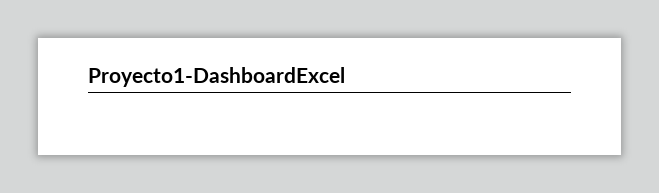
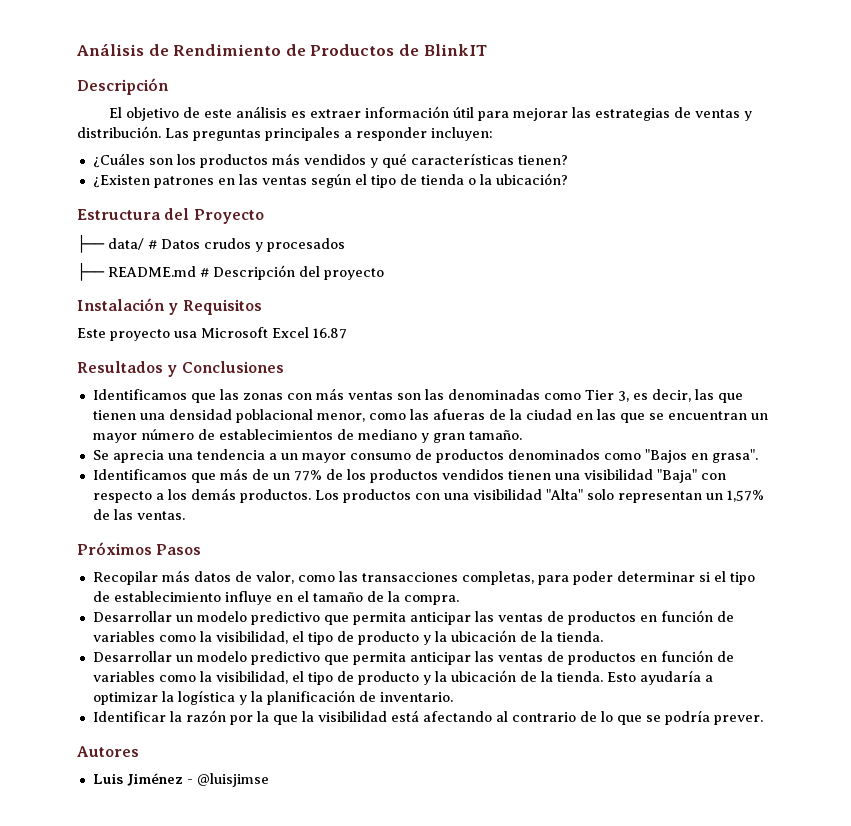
- Proyecto1-DashboardExcel
+ Análisis de Rendimiento de Productos de BlinkIT
+ Descripción
+ El objetivo de este análisis es extraer información útil para mejorar las estrategias de ventas y distribución. Las preguntas principales a responder incluyen:
+ ¿Cuáles son los productos más vendidos y qué características tienen?
+ ¿Existen patrones en las ventas según el tipo de tienda o la ubicación?
+ Estructura del Proyecto
+ ├── data/ # Datos crudos y procesados
+ ├── README.md # Descripción del proyecto
+ Instalación y Requisitos
+ Este proyecto usa Microsoft Excel 16.87
+ Resultados y Conclusiones
+ Identificamos que las zonas con más ventas son las denominadas como Tier 3, es decir, las que tienen una densidad poblacional menor, como las afueras de la ciudad en las que se encuentran un mayor número de establecimientos de mediano y gran tamaño.
+ Se aprecia una tendencia a un mayor consumo de productos denominados como "Bajos en grasa".
+ Identificamos que más de un 77% de los productos vendidos tienen una visibilidad "Baja" con respecto a los demás productos. Los productos con una visibilidad "Alta" solo representan un 1,57% de las ventas.
+ Próximos Pasos
+ Recopilar más datos de valor, como las transacciones completas, para poder determinar si el tipo de establecimiento influye en el tamaño de la compra.
+ Desarrollar un modelo predictivo que permita anticipar las ventas de productos en función de variables como la visibilidad, el tipo de producto y la ubicación de la tienda.
+ Desarrollar un modelo predictivo que permita anticipar las ventas de productos en función de variables como la visibilidad, el tipo de producto y la ubicación de la tienda. Esto ayudaría a optimizar la logística y la planificación de inventario.
+ Identificar la razón por la que la visibilidad está afectando al contrario de lo que se podría prever.
+ Autores
+ Luis Jiménez - @luisjimse

